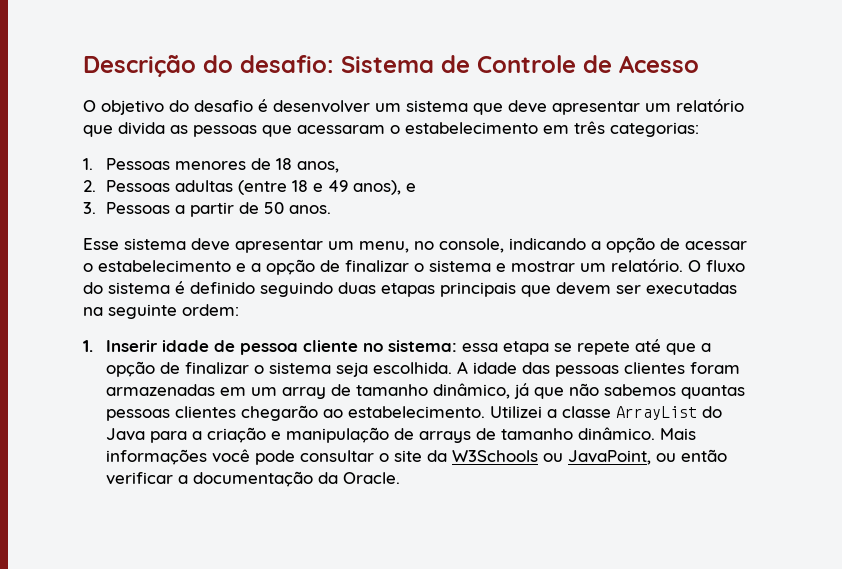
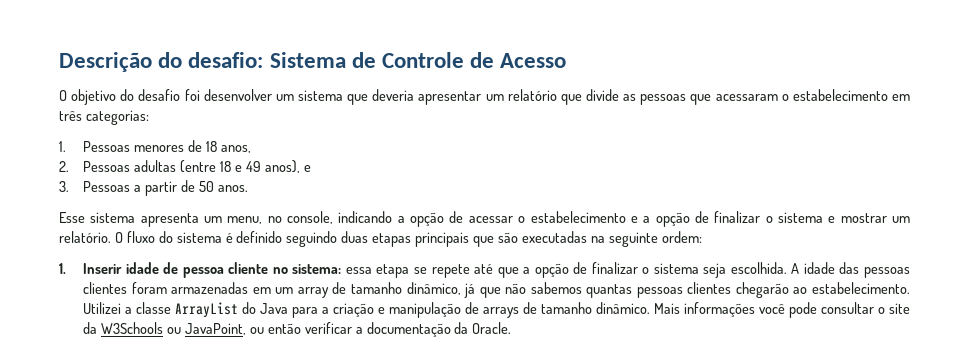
- O objetivo do desafio é desenvolver um sistema que deve apresentar um relatório que divida as pessoas que acessaram o estabelecimento em três categorias:
+ O objetivo do desafio foi desenvolver um sistema que deveria apresentar um relatório que divide as pessoas que acessaram o estabelecimento em três categorias:
- Esse sistema deve apresentar um menu, no console, indicando a opção de acessar o estabelecimento e a opção de finalizar o sistema e mostrar um relatório.
+ Esse sistema apresenta um menu, no console, indicando a opção de acessar o estabelecimento e a opção de finalizar o sistema e mostrar um relatório.
- O fluxo do sistema é definido seguindo duas etapas principais que devem ser executadas na seguinte ordem:
+ O fluxo do sistema é definido seguindo duas etapas principais que são executadas na seguinte ordem:

